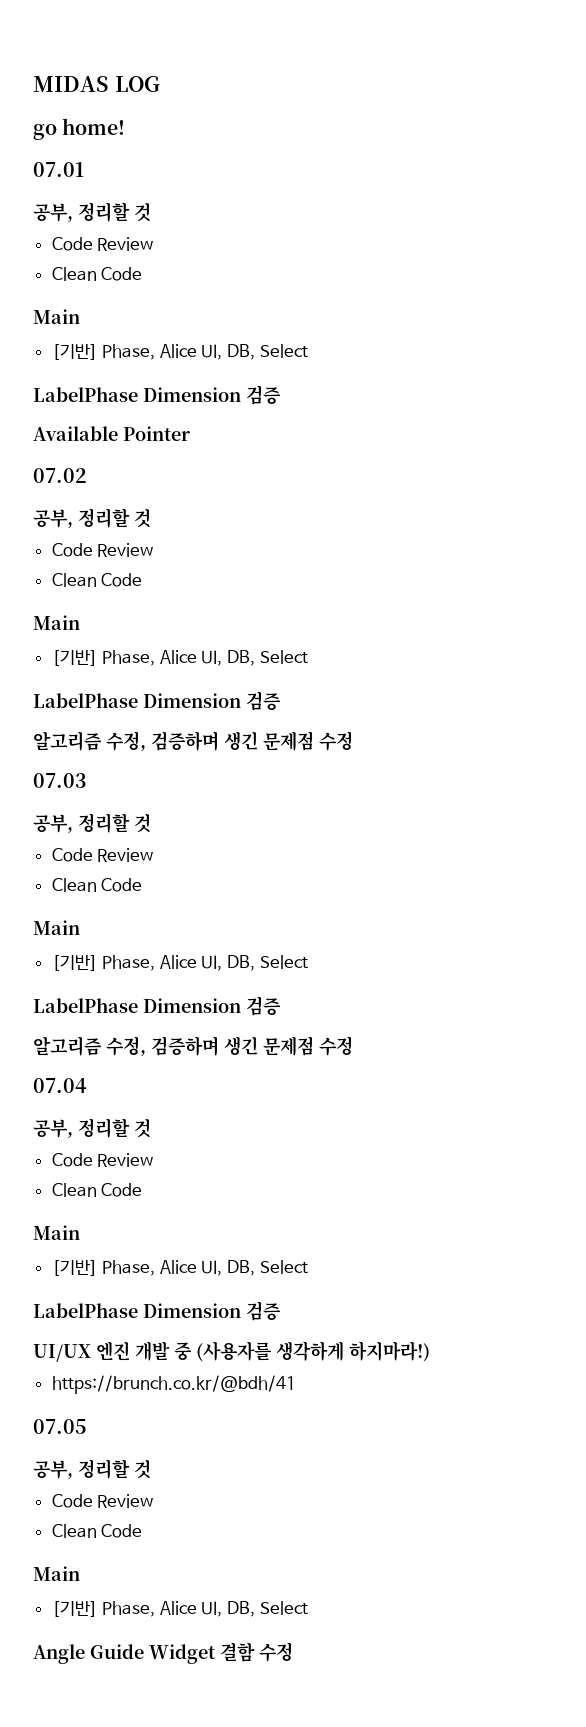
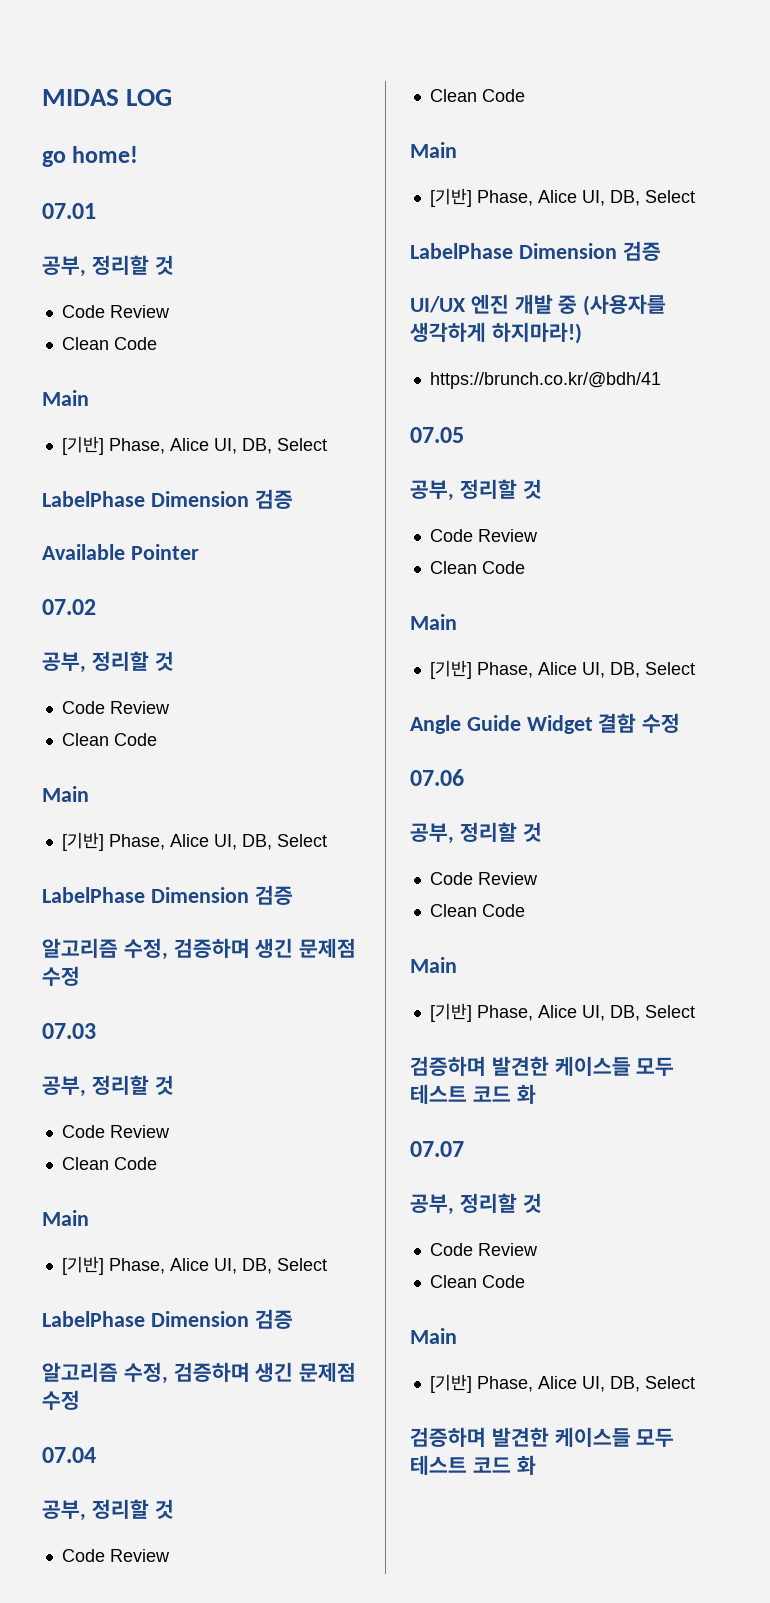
+ 07.06
+ 공부, 정리할 것
+ Code Review
+ Clean Code
+ Main
+ [기반] Phase, Alice UI, DB, Select
+ 검증하며 발견한 케이스들 모두 테스트 코드 화
+ 07.07
+ 공부, 정리할 것
+ Code Review
+ Clean Code
+ Main
+ [기반] Phase, Alice UI, DB, Select
+ 검증하며 발견한 케이스들 모두 테스트 코드 화

